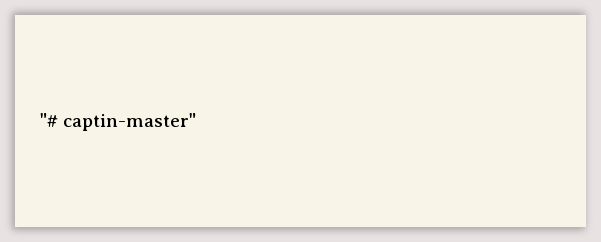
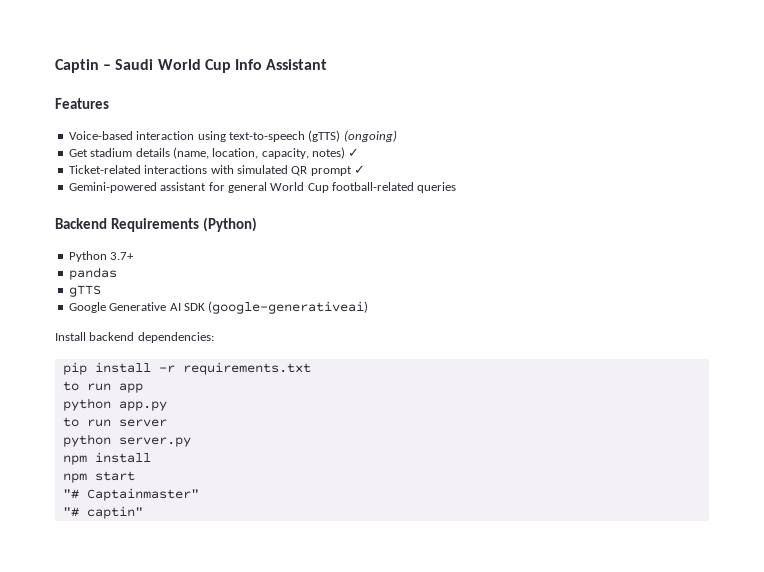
- "# captin-master"
+ Captin – Saudi World Cup Info Assistant
+ Features
+ Voice-based interaction using text-to-speech (gTTS) (ongoing)
+ Get stadium details (name, location, capacity, notes) ✓
+ Ticket-related interactions with simulated QR prompt ✓
+ Gemini-powered assistant for general World Cup football-related queries
+ Backend Requirements (Python)
+ Python 3.7+
+ pandas
+ gTTS
+ Google Generative AI SDK (google-generativeai)
+ Install backend dependencies:
+ pip install -r requirements.txt
+ to run app
+ python app.py
+ to run server
+ python server.py
+ npm install
+ npm start
+ "# Captainmaster"
+ "# captin"

